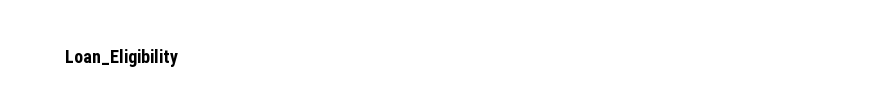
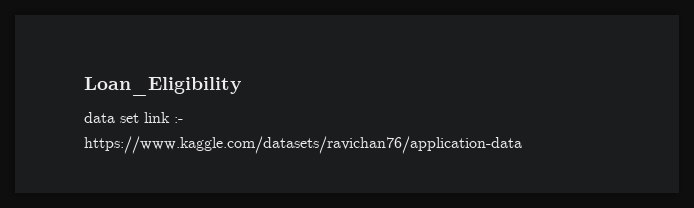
+ data set link :- https://www.kaggle.com/datasets/ravichan76/application-data

